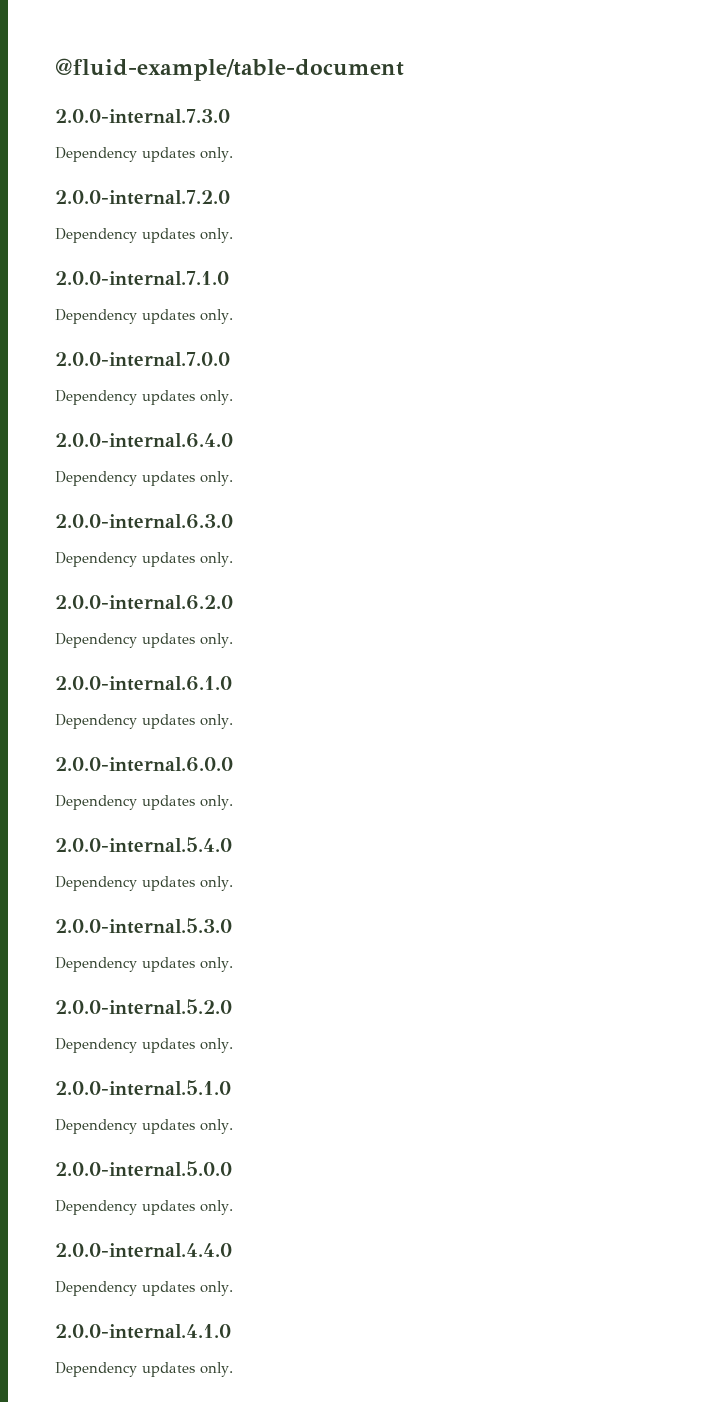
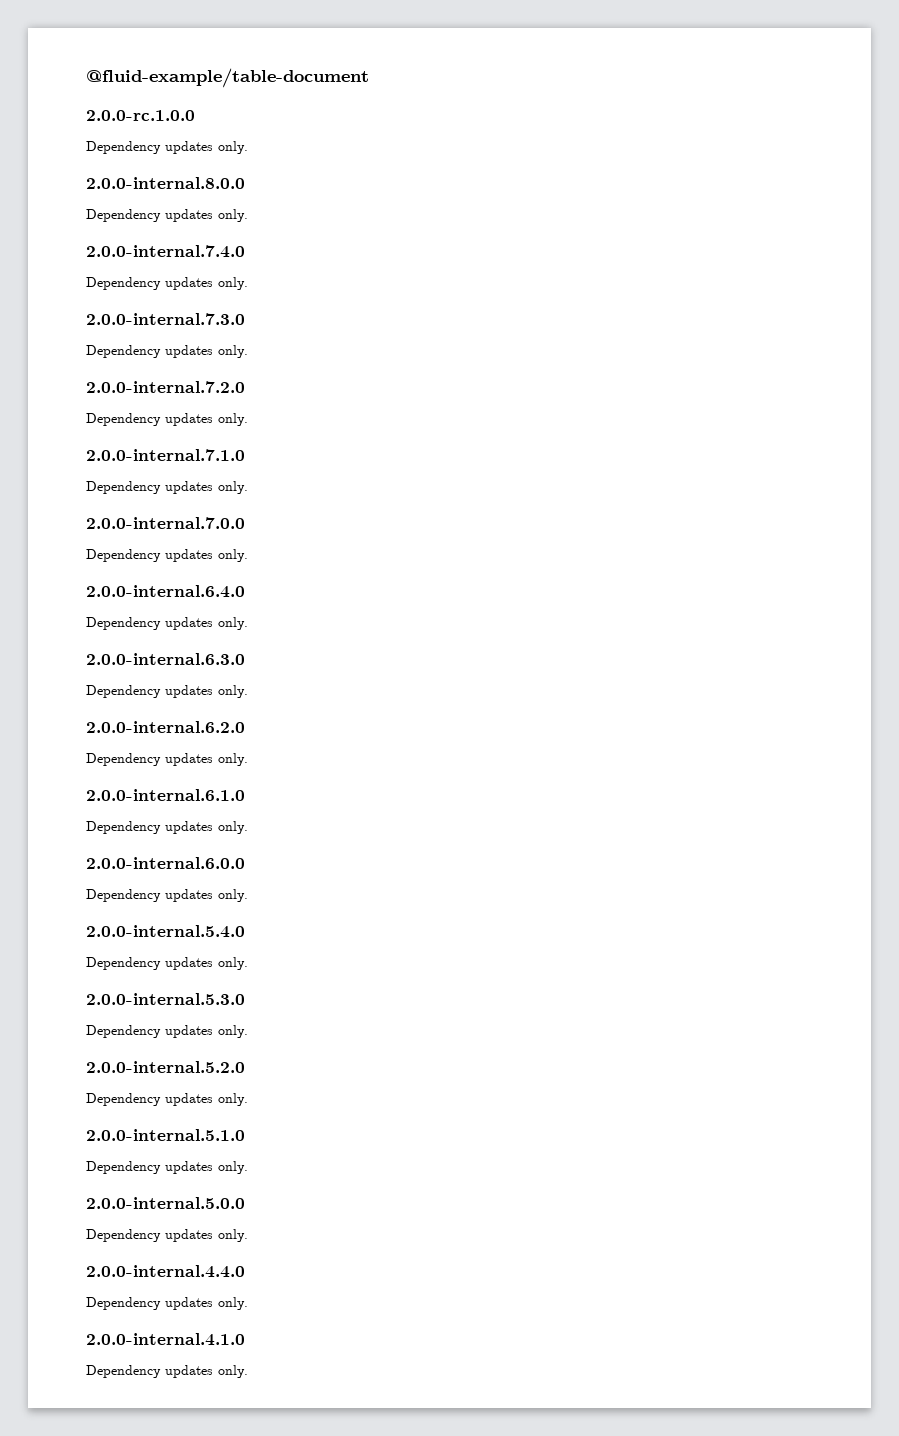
+ 2.0.0-rc.1.0.0
+ Dependency updates only.
+ 2.0.0-internal.8.0.0
+ Dependency updates only.
+ 2.0.0-internal.7.4.0
+ Dependency updates only.

